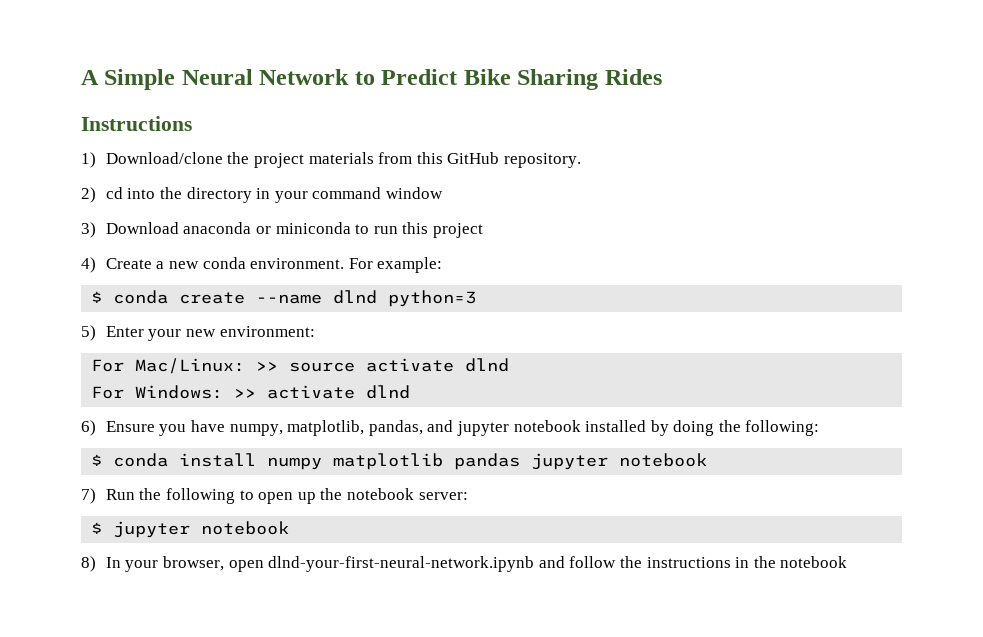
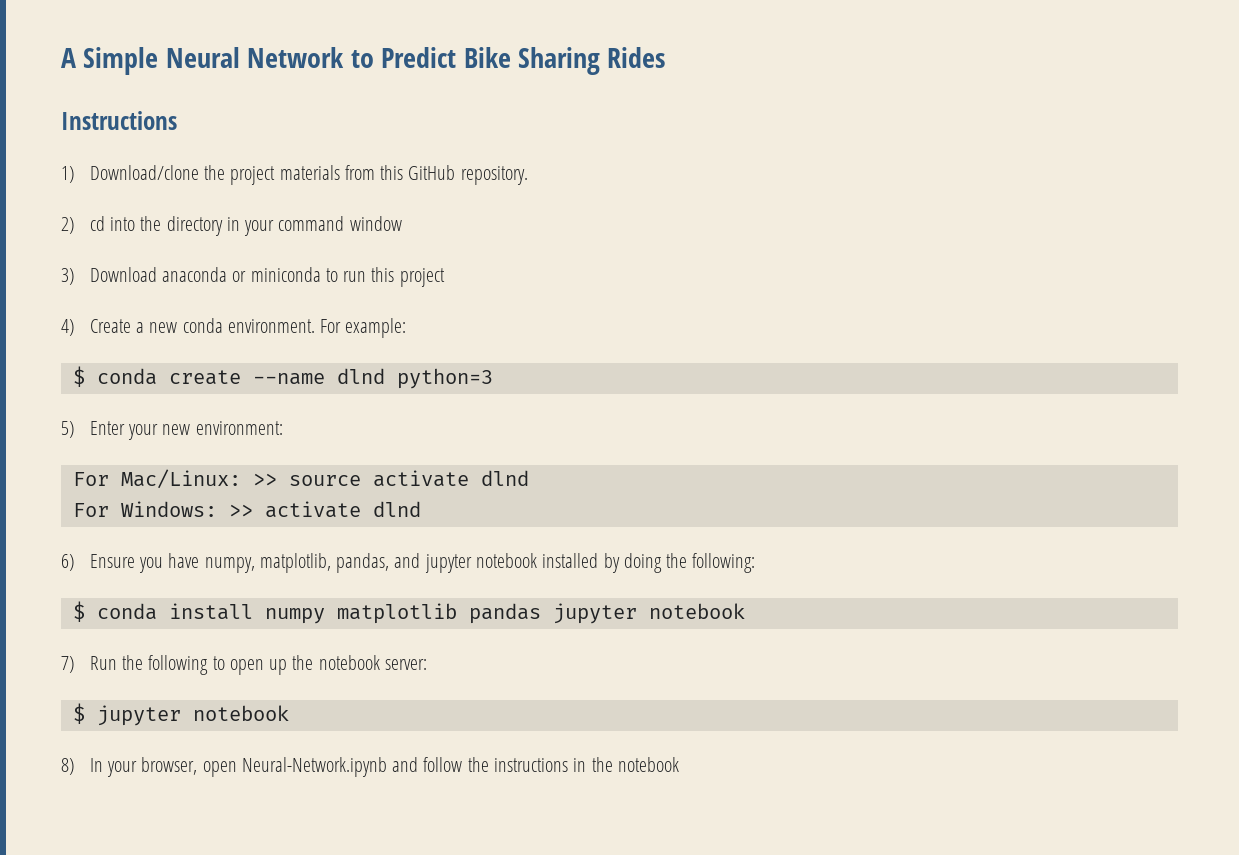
- 8) In your browser, open dlnd-your-first-neural-network.ipynb and follow the instructions in the notebook
+ 8) In your browser, open Neural-Network.ipynb and follow the instructions in the notebook

